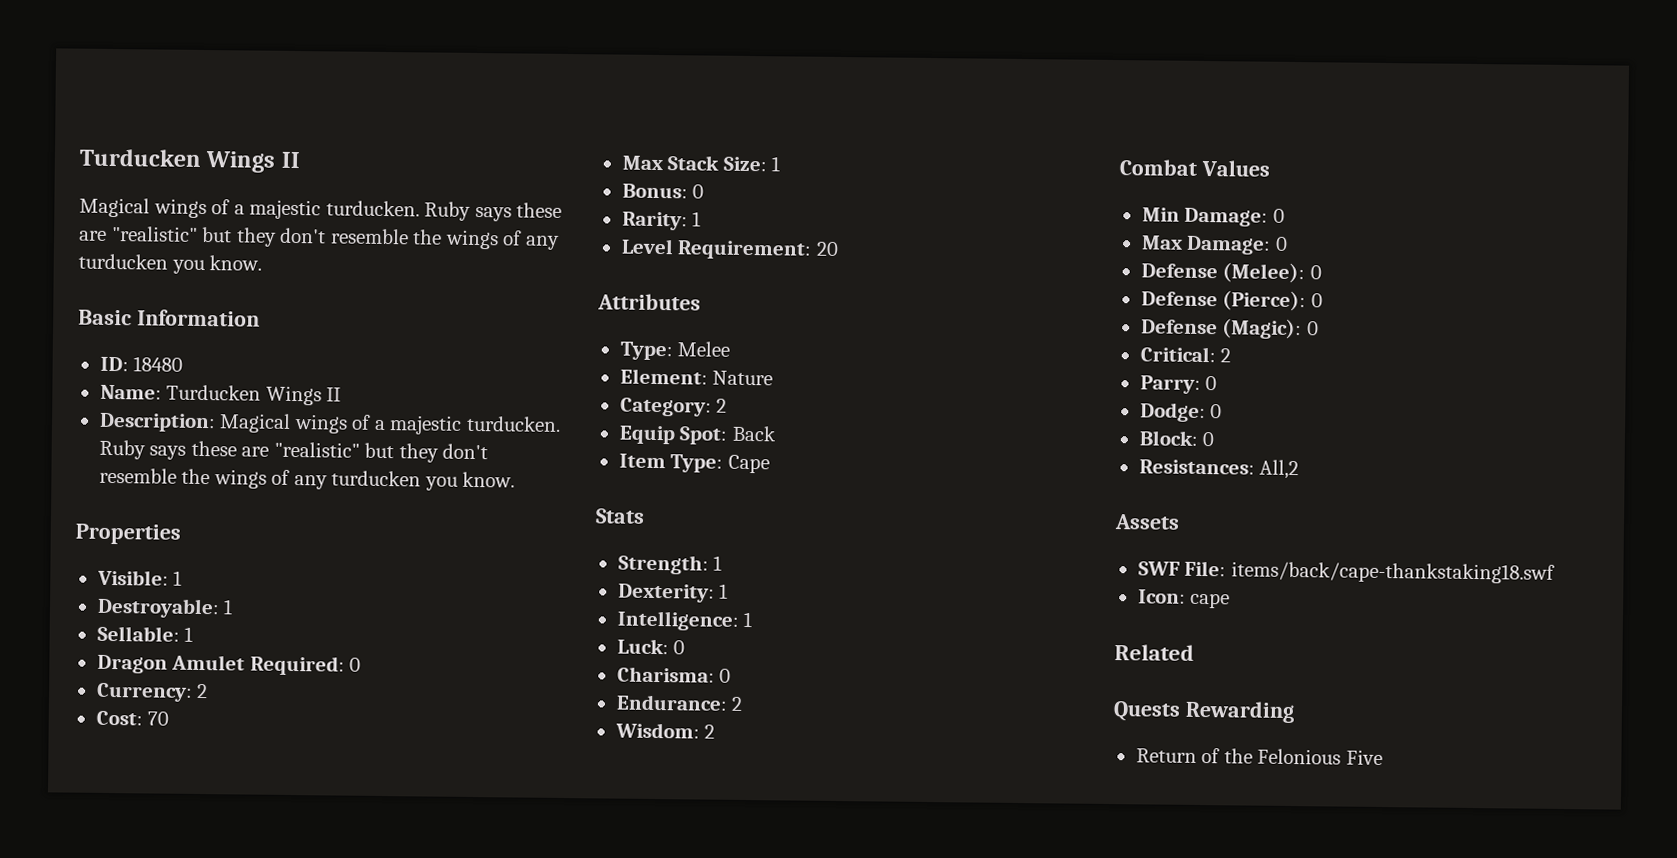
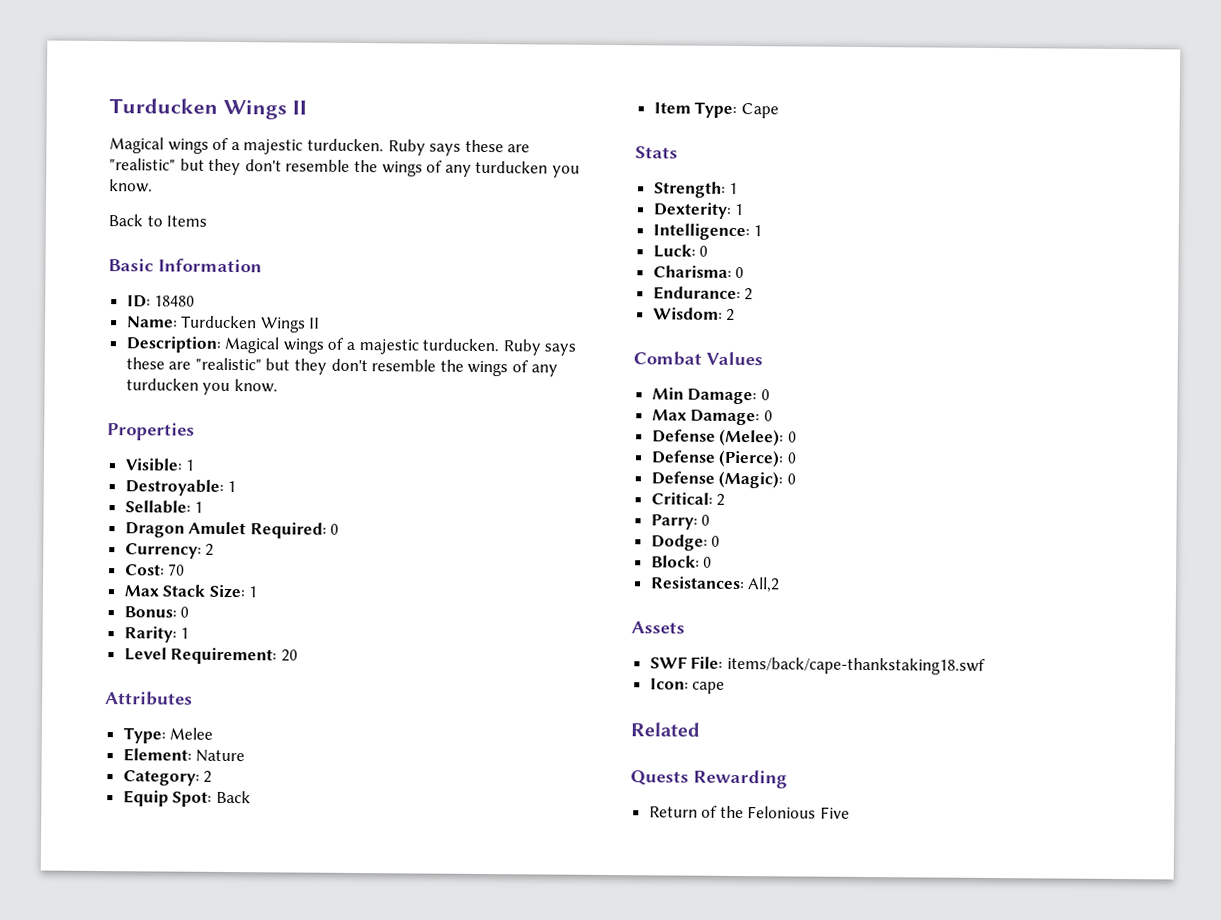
+ Back to Items

